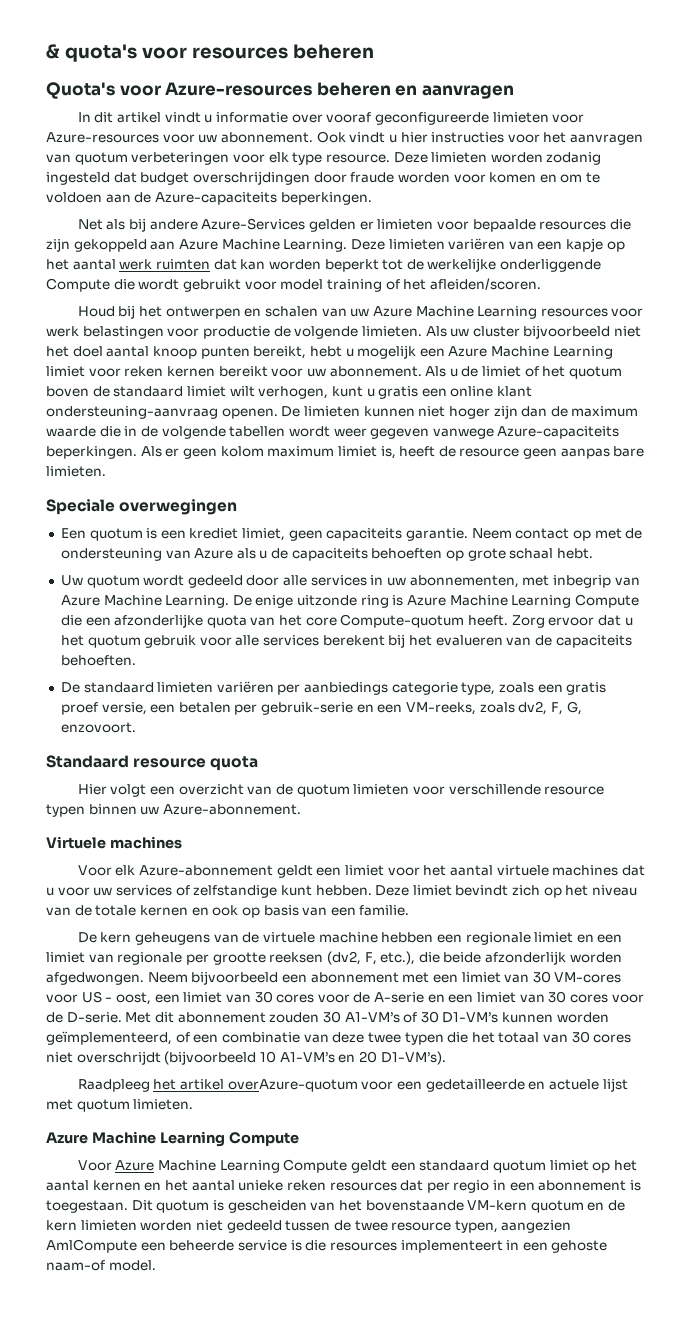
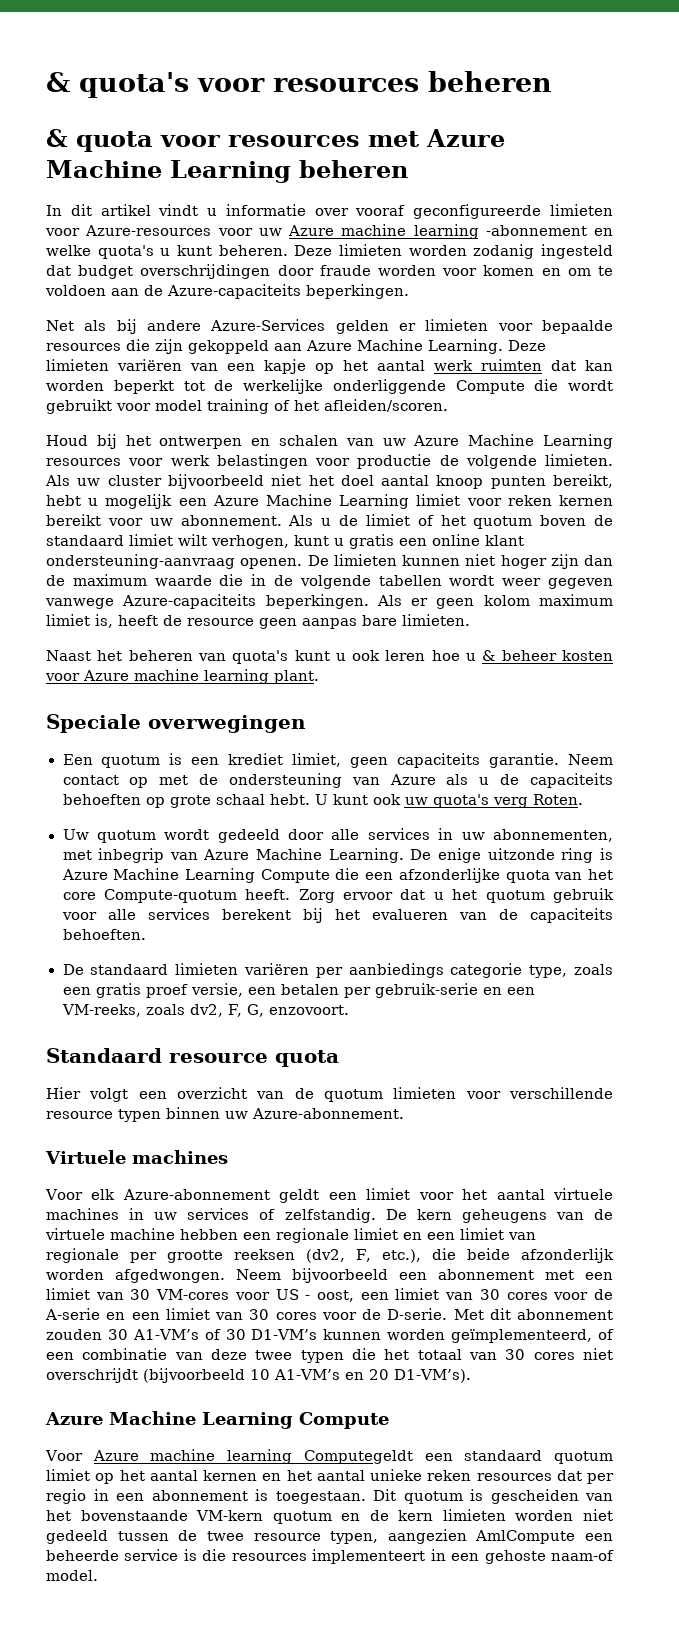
- Quota's voor Azure-resources beheren en aanvragen
+ & quota voor resources met Azure Machine Learning beheren
- In dit artikel vindt u informatie over vooraf geconfigureerde limieten voor Azure-resources voor uw abonnement. Ook vindt u hier instructies voor het aanvragen van quotum verbeteringen voor elk type resource.
+ In dit artikel vindt u informatie over vooraf geconfigureerde limieten voor Azure-resources voor uw Azure machine learning -abonnement en welke quota's u kunt beheren.
+ Naast het beheren van quota's kunt u ook leren hoe u & beheer kosten voor Azure machine learning plant.
+ U kunt ook uw quota's verg Roten.
- Voor elk Azure-abonnement geldt een limiet voor het aantal virtuele machines dat u voor uw services of zelfstandige kunt hebben. Deze limiet bevindt zich op het niveau van de totale kernen en ook op basis van een familie.
- De kern geheugens van de virtuele machine hebben een regionale limiet en een limiet van regionale per grootte reeksen (dv2, F, etc.), die beide afzonderlijk worden afgedwongen.
+ Voor elk Azure-abonnement geldt een limiet voor het aantal virtuele machines in uw services of zelfstandig. De kern geheugens van de virtuele machine hebben een regionale limiet en een limiet van regionale per grootte reeksen (dv2, F, etc.), die beide afzonderlijk worden afgedwongen.
- Raadpleeg het artikel overAzure-quotum voor een gedetailleerde en actuele lijst met quotum limieten.
- Voor Azure Machine Learning Compute geldt een standaard quotum limiet op het aantal kernen en het aantal unieke reken resources dat per regio in een abonnement is toegestaan.
+ Voor Azure machine learning Computegeldt een standaard quotum limiet op het aantal kernen en het aantal unieke reken resources dat per regio in een abonnement is toegestaan.

